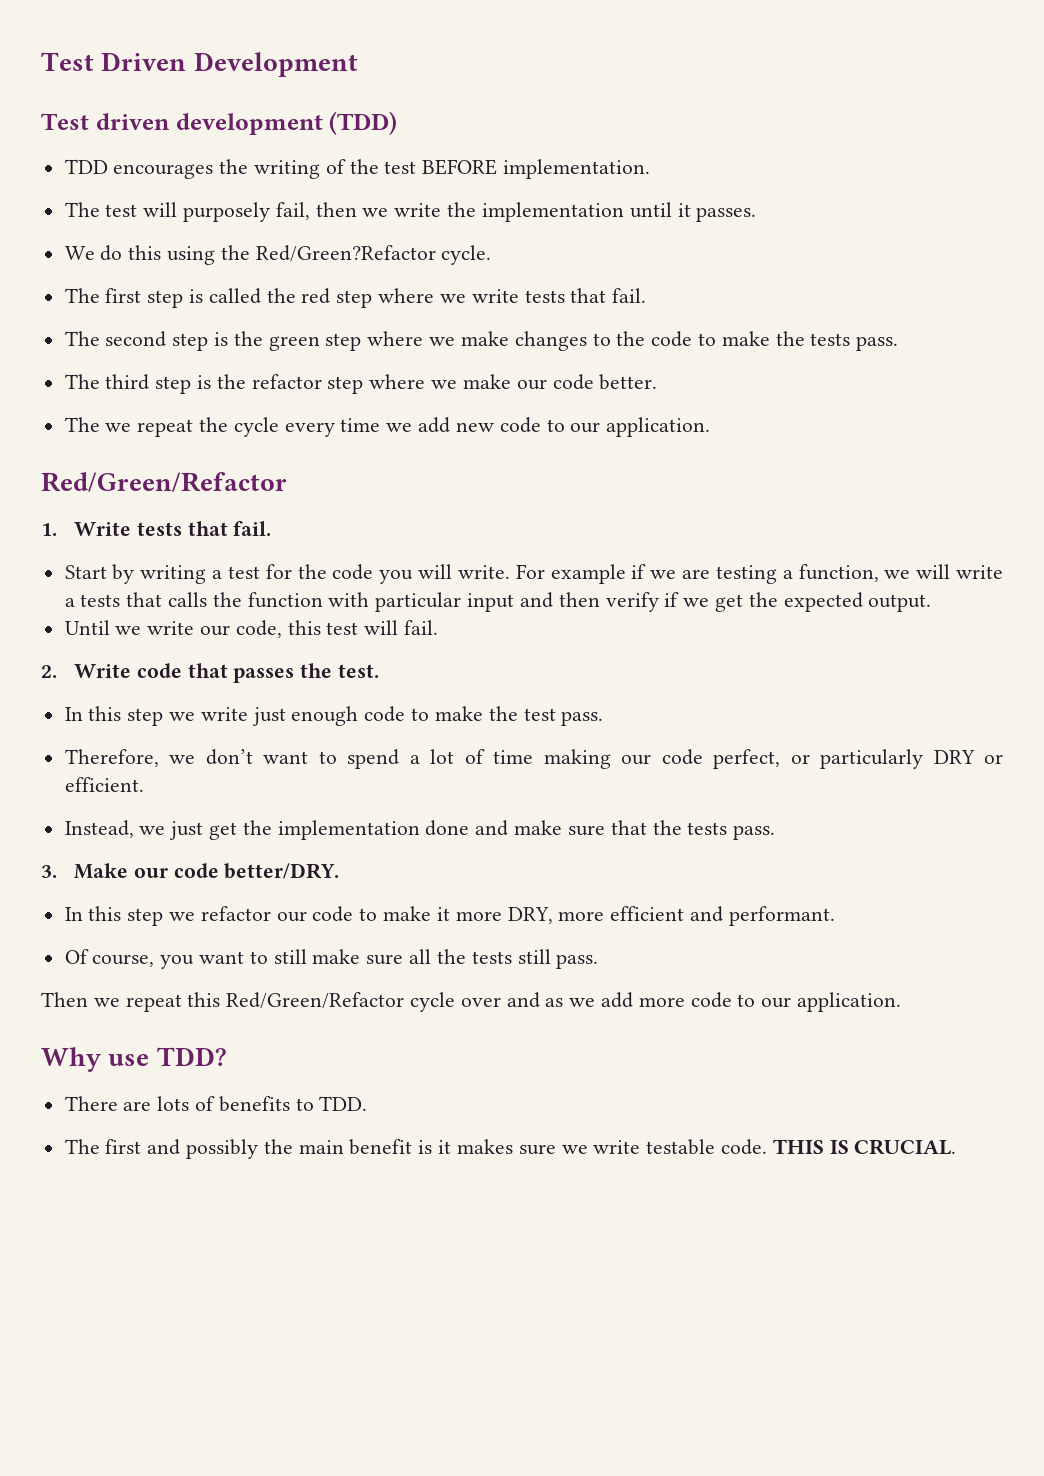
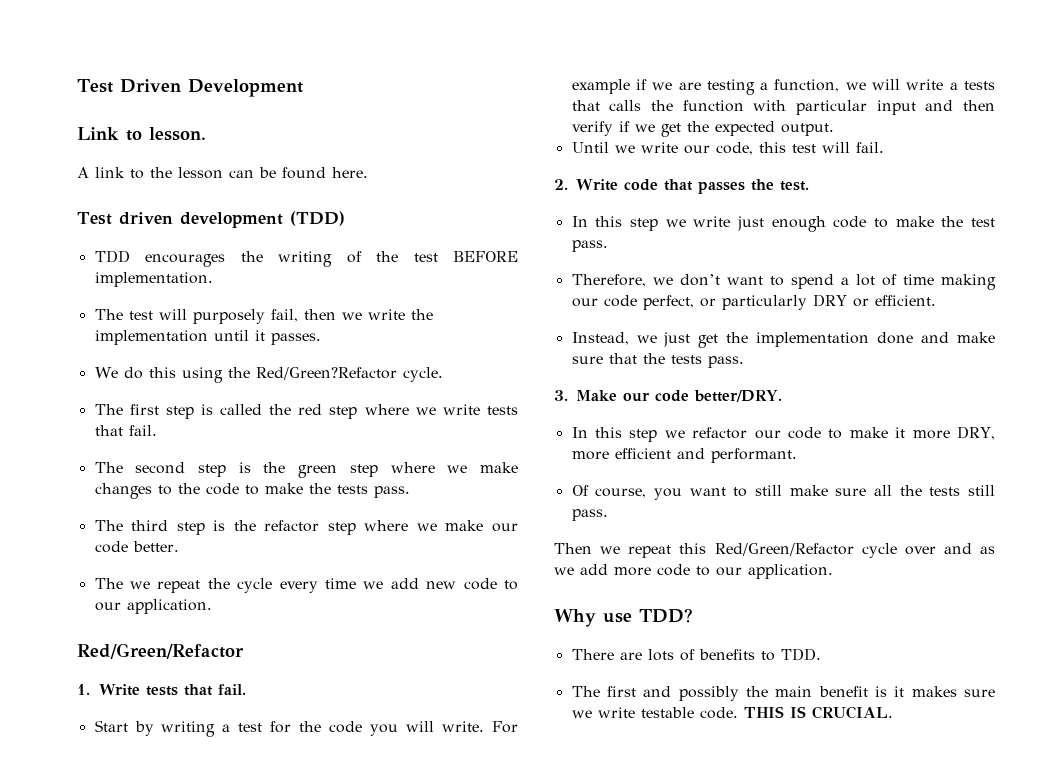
+ Link to lesson.
+ A link to the lesson can be found here.

